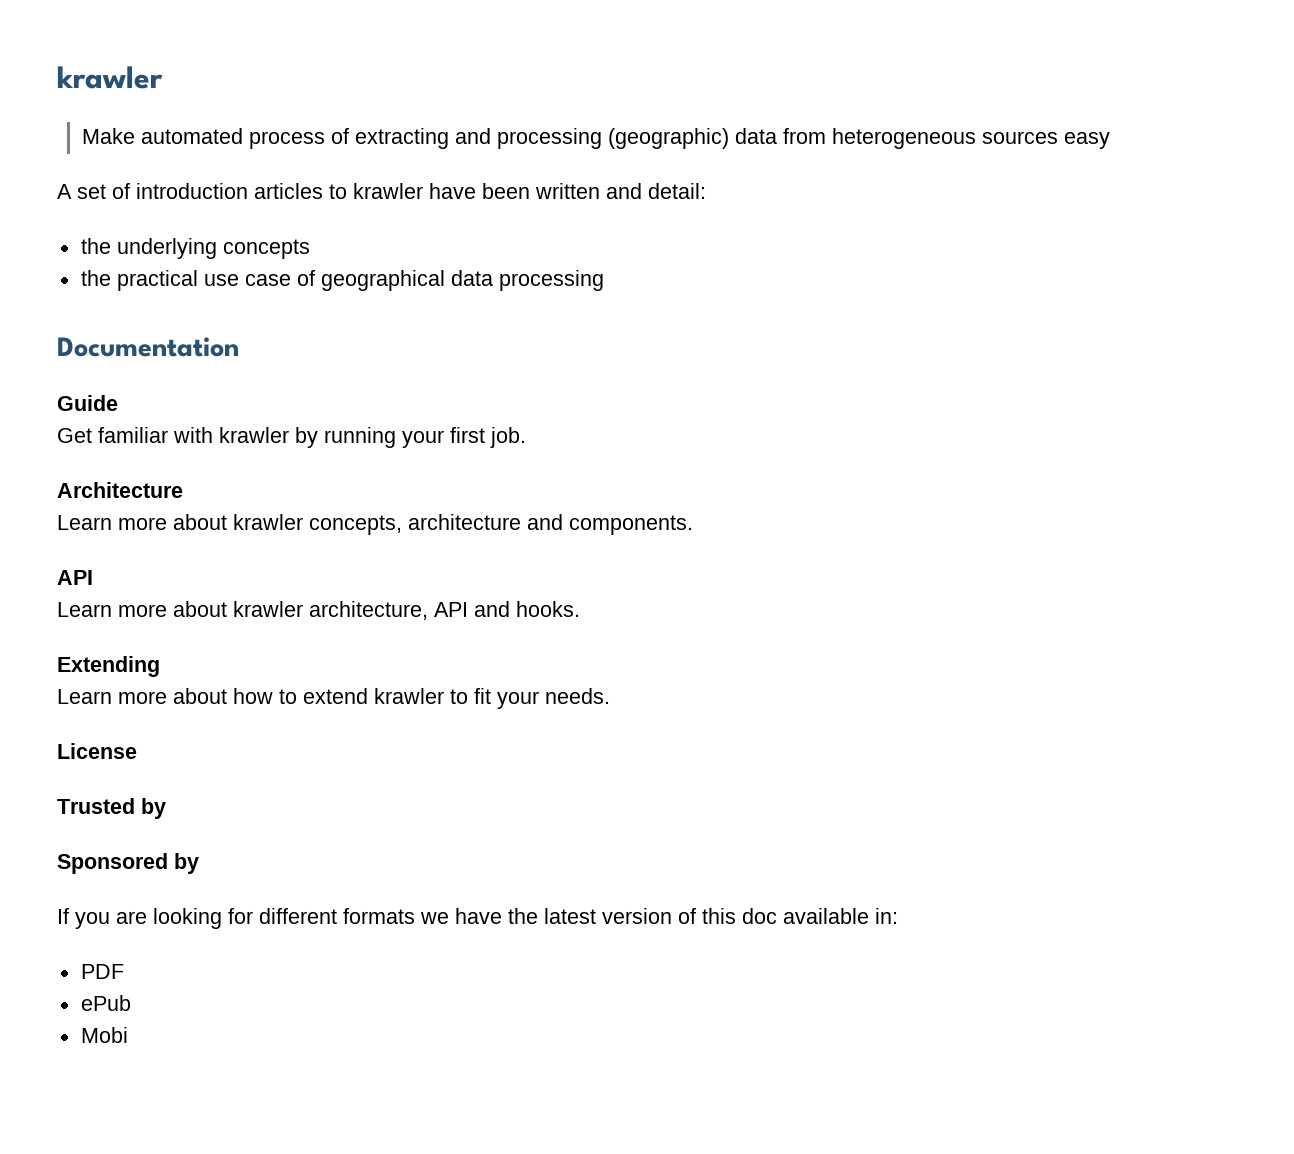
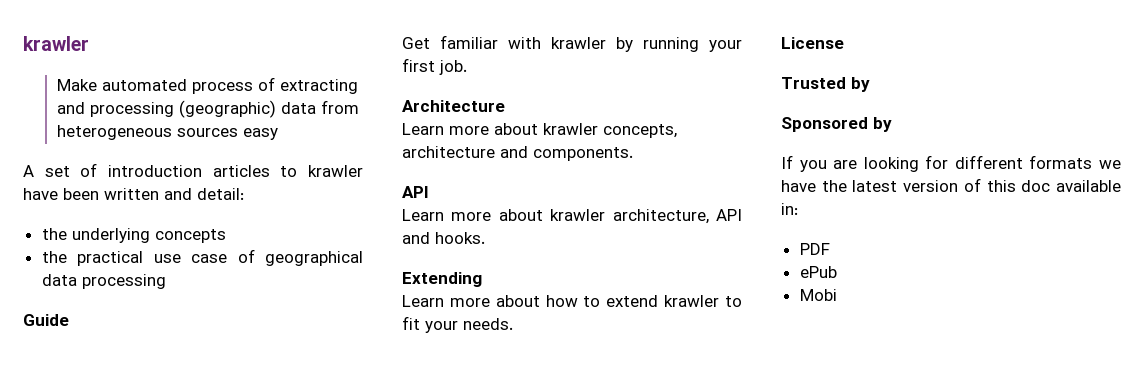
- Documentation

